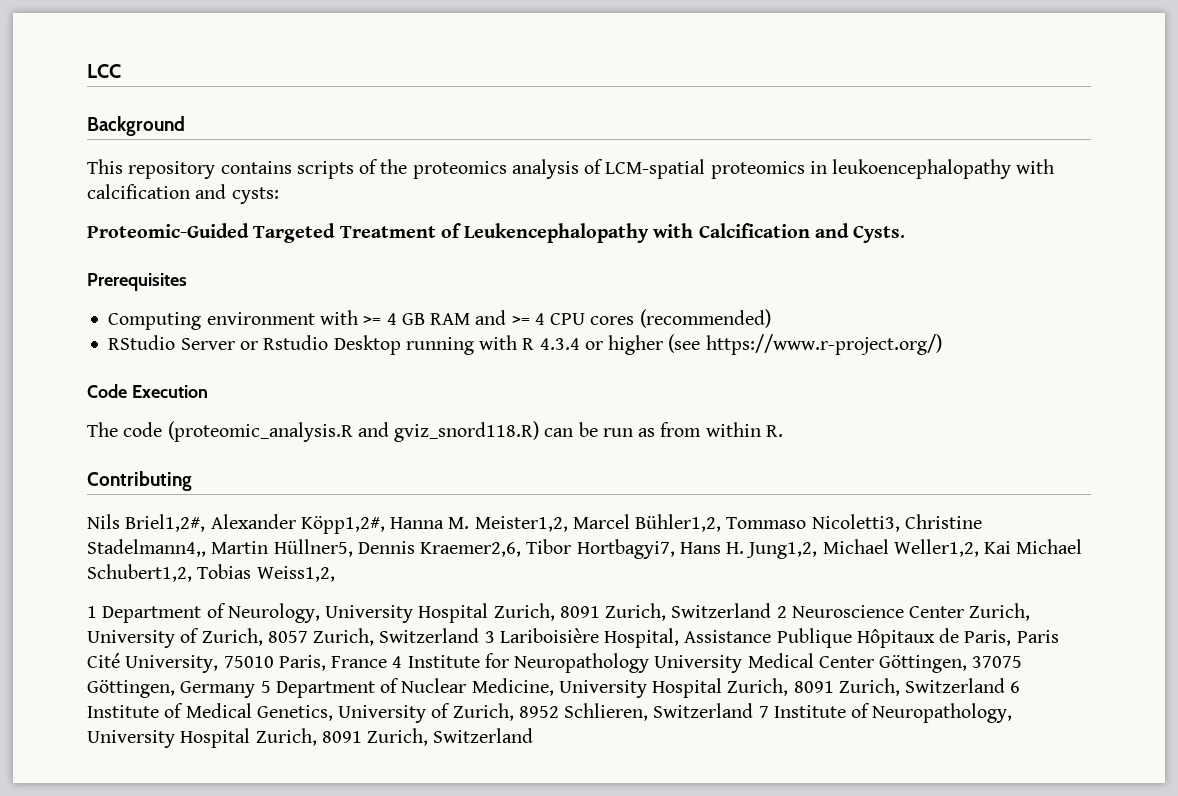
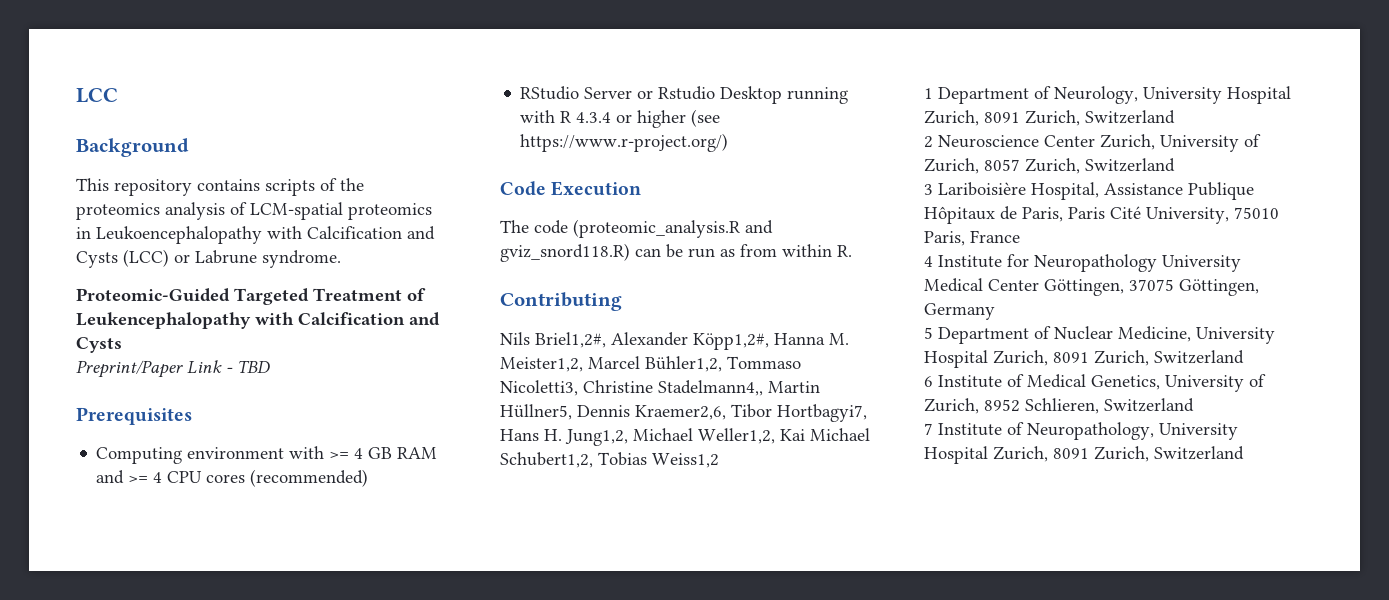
- This repository contains scripts of the proteomics analysis of LCM-spatial proteomics in leukoencephalopathy with calcification and cysts:
+ This repository contains scripts of the proteomics analysis of LCM-spatial proteomics in Leukoencephalopathy with Calcification and Cysts (LCC) or Labrune syndrome.
- Proteomic-Guided Targeted Treatment of Leukencephalopathy with Calcification and Cysts.
+ Proteomic-Guided Targeted Treatment of Leukencephalopathy with Calcification and Cysts
+ Preprint/Paper Link - TBD
- Nils Briel1,2#, Alexander Köpp1,2#, Hanna M. Meister1,2, Marcel Bühler1,2, Tommaso Nicoletti3, Christine Stadelmann4,, Martin Hüllner5, Dennis Kraemer2,6, Tibor Hortbagyi7, Hans H. Jung1,2, Michael Weller1,2, Kai Michael Schubert1,2, Tobias Weiss1,2,
+ Nils Briel1,2#, Alexander Köpp1,2#, Hanna M. Meister1,2, Marcel Bühler1,2, Tommaso Nicoletti3, Christine Stadelmann4,, Martin Hüllner5, Dennis Kraemer2,6, Tibor Hortbagyi7, Hans H. Jung1,2, Michael Weller1,2, Kai Michael Schubert1,2, Tobias Weiss1,2
- 1 Department of Neurology, University Hospital Zurich, 8091 Zurich, Switzerland 2 Neuroscience Center Zurich, University of Zurich, 8057 Zurich, Switzerland 3 Lariboisière Hospital, Assistance Publique Hôpitaux de Paris, Paris Cité University, 75010 Paris, France 4 Institute for Neuropathology University Medical Center Göttingen, 37075 Göttingen, Germany 5 Department of Nuclear Medicine, University Hospital Zurich, 8091 Zurich, Switzerland 6 Institute of Medical Genetics, University of Zurich, 8952 Schlieren, Switzerland 7 Institute of Neuropathology, University Hospital Zurich, 8091 Zurich, Switzerland
+ 1 Department of Neurology, University Hospital Zurich, 8091 Zurich, Switzerland
+ 2 Neuroscience Center Zurich, University of Zurich, 8057 Zurich, Switzerland
+ 3 Lariboisière Hospital, Assistance Publique Hôpitaux de Paris, Paris Cité University, 75010 Paris, France
+ 4 Institute for Neuropathology University Medical Center Göttingen, 37075 Göttingen, Germany
+ 5 Department of Nuclear Medicine, University Hospital Zurich, 8091 Zurich, Switzerland
+ 6 Institute of Medical Genetics, University of Zurich, 8952 Schlieren, Switzerland
+ 7 Institute of Neuropathology, University Hospital Zurich, 8091 Zurich, Switzerland

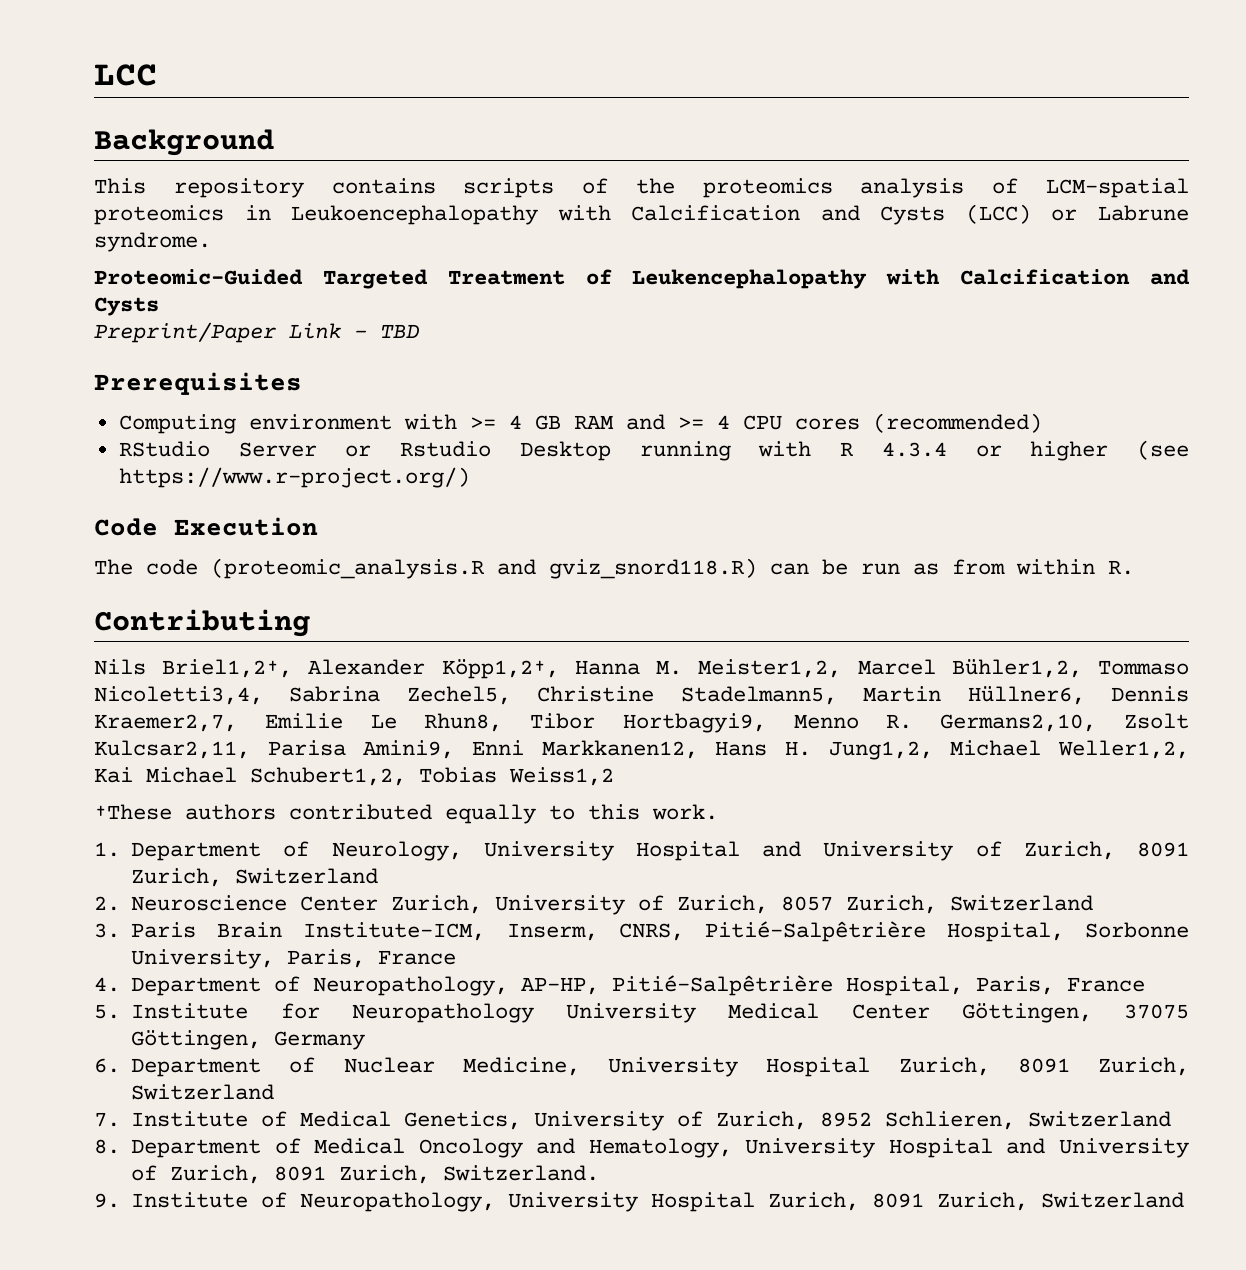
- Nils Briel1,2#, Alexander Köpp1,2#, Hanna M. Meister1,2, Marcel Bühler1,2, Tommaso Nicoletti3, Christine Stadelmann4,, Martin Hüllner5, Dennis Kraemer2,6, Tibor Hortbagyi7, Hans H. Jung1,2, Michael Weller1,2, Kai Michael Schubert1,2, Tobias Weiss1,2
+ Nils Briel1,2†, Alexander Köpp1,2†, Hanna M. Meister1,2, Marcel Bühler1,2, Tommaso Nicoletti3,4, Sabrina Zechel5, Christine Stadelmann5, Martin Hüllner6, Dennis Kraemer2,7, Emilie Le Rhun8, Tibor Hortbagyi9, Menno R. Germans2,10, Zsolt Kulcsar2,11, Parisa Amini9, Enni Markkanen12, Hans H. Jung1,2, Michael Weller1,2, Kai Michael Schubert1,2, Tobias Weiss1,2
- 1 Department of Neurology, University Hospital Zurich, 8091 Zurich, Switzerland
- 2 Neuroscience Center Zurich, University of Zurich, 8057 Zurich, Switzerland
+ †These authors contributed equally to this work.
+ 1. Department of Neurology, University Hospital and University of Zurich, 8091 Zurich, Switzerland
+ 2. Neuroscience Center Zurich, University of Zurich, 8057 Zurich, Switzerland
- 3 Lariboisière Hospital, Assistance Publique Hôpitaux de Paris, Paris Cité University, 75010 Paris, France
- 4 Institute for Neuropathology University Medical Center Göttingen, 37075 Göttingen, Germany
+ 3. Paris Brain Institute-ICM, Inserm, CNRS, Pitié-Salpêtrière Hospital, Sorbonne University, Paris, France
+ 4. Department of Neuropathology, AP-HP, Pitié-Salpêtrière Hospital, Paris, France
+ 5. Institute for Neuropathology University Medical Center Göttingen, 37075 Göttingen, Germany
- 5 Department of Nuclear Medicine, University Hospital Zurich, 8091 Zurich, Switzerland
+ 6. Department of Nuclear Medicine, University Hospital Zurich, 8091 Zurich, Switzerland
- 6 Institute of Medical Genetics, University of Zurich, 8952 Schlieren, Switzerland
+ 7. Institute of Medical Genetics, University of Zurich, 8952 Schlieren, Switzerland
- 7 Institute of Neuropathology, University Hospital Zurich, 8091 Zurich, Switzerland
+ 8. Department of Medical Oncology and Hematology, University Hospital and University of Zurich, 8091 Zurich, Switzerland.
+ 9. Institute of Neuropathology, University Hospital Zurich, 8091 Zurich, Switzerland

